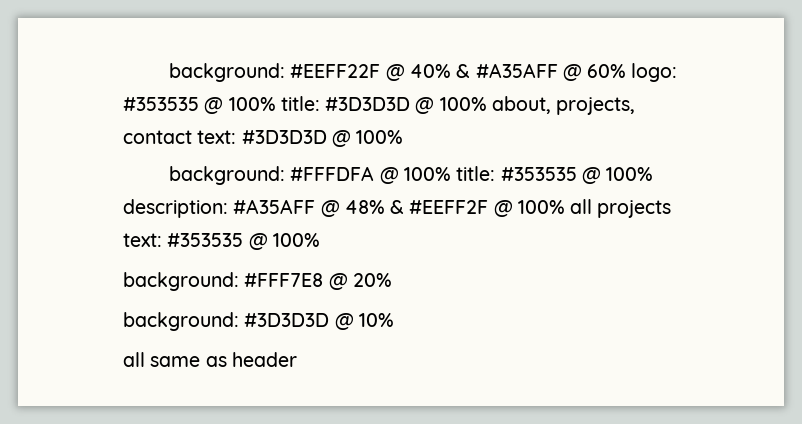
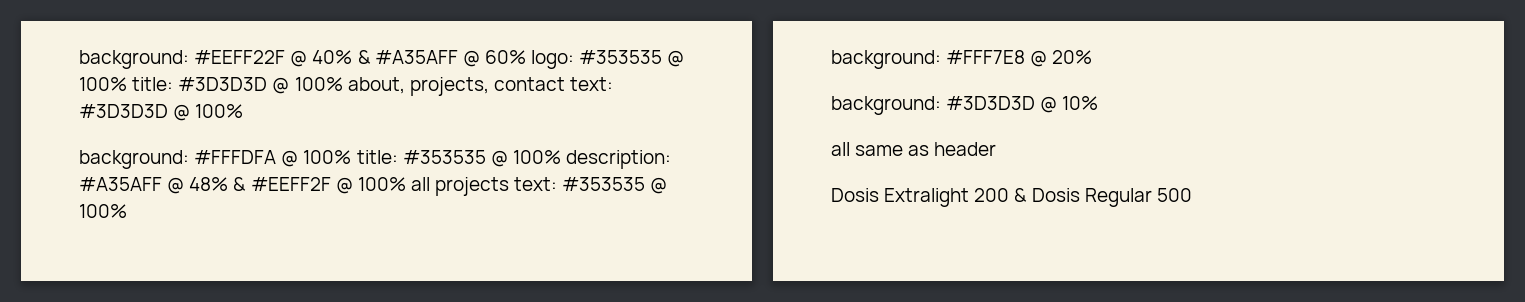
+ Dosis Extralight 200 & Dosis Regular 500

